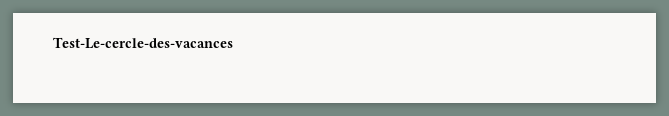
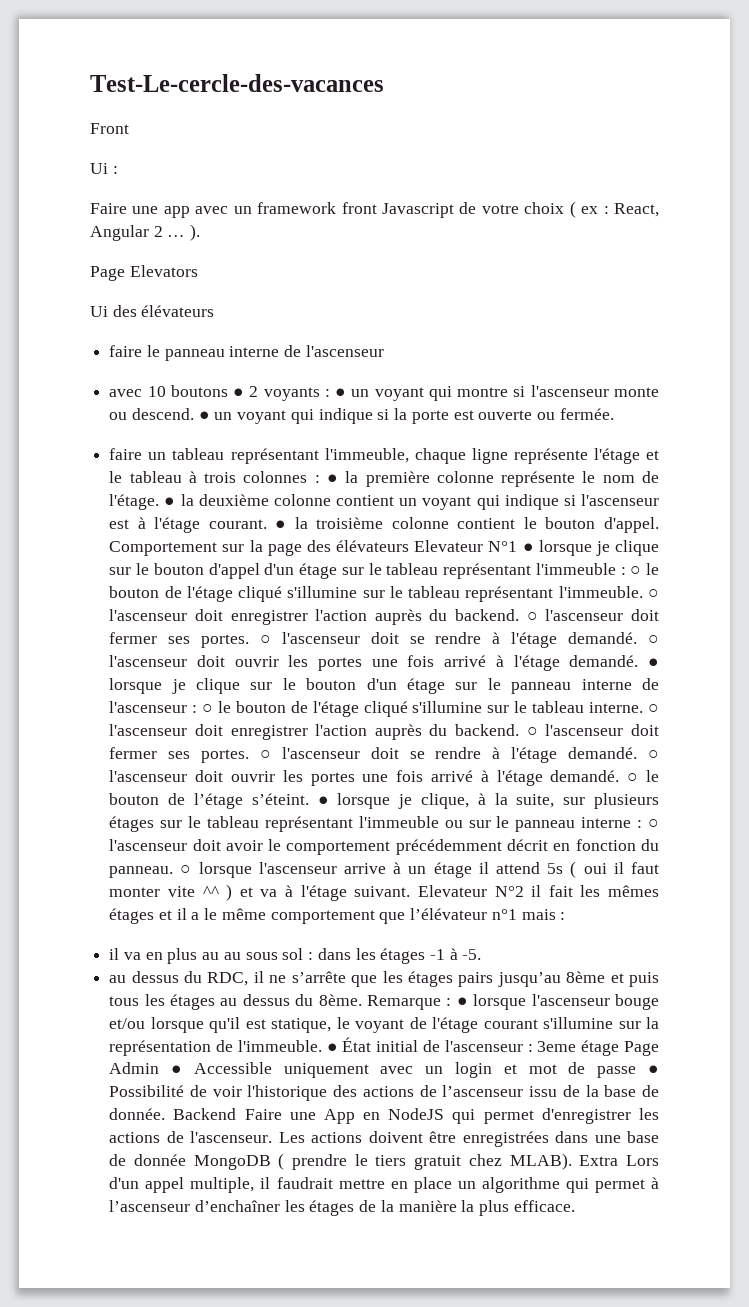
+ Front
+ Ui :
+ Faire une app avec un framework front Javascript de votre choix ( ex : React, Angular 2 … ).
+ Page Elevators
+ Ui des élévateurs
+ faire le panneau interne de l'ascenseur
+ avec 10 boutons ● 2 voyants : ● un voyant qui montre si l'ascenseur monte ou descend. ● un voyant qui indique si la porte est ouverte ou fermée.
+ faire un tableau représentant l'immeuble, chaque ligne représente l'étage et le tableau à trois colonnes : ● la première colonne représente le nom de l'étage. ● la deuxième colonne contient un voyant qui indique si l'ascenseur est à l'étage courant. ● la troisième colonne contient le bouton d'appel. Comportement sur la page des élévateurs Elevateur N°1 ● lorsque je clique sur le bouton d'appel d'un étage sur le tableau représentant l'immeuble : ○ le bouton de l'étage cliqué s'illumine sur le tableau représentant l'immeuble. ○ l'ascenseur doit enregistrer l'action auprès du backend. ○ l'ascenseur doit fermer ses portes. ○ l'ascenseur doit se rendre à l'étage demandé. ○ l'ascenseur doit ouvrir les portes une fois arrivé à l'étage demandé. ● lorsque je clique sur le bouton d'un étage sur le panneau interne de l'ascenseur : ○ le bouton de l'étage cliqué s'illumine sur le tableau interne. ○ l'ascenseur doit enregistrer l'action auprès du backend. ○ l'ascenseur doit fermer ses portes. ○ l'ascenseur doit se rendre à l'étage demandé. ○ l'ascenseur doit ouvrir les portes une fois arrivé à l'étage demandé. ○ le bouton de l’étage s’éteint. ● lorsque je clique, à la suite, sur plusieurs étages sur le tableau représentant l'immeuble ou sur le panneau interne : ○ l'ascenseur doit avoir le comportement précédemment décrit en fonction du panneau. ○ lorsque l'ascenseur arrive à un étage il attend 5s ( oui il faut monter vite ^^ ) et va à l'étage suivant. Elevateur N°2 il fait les mêmes étages et il a le même comportement que l’élévateur n°1 mais :
+ il va en plus au au sous sol : dans les étages -1 à -5.
+ au dessus du RDC, il ne s’arrête que les étages pairs jusqu’au 8ème et puis tous les étages au dessus du 8ème. Remarque : ● lorsque l'ascenseur bouge et/ou lorsque qu'il est statique, le voyant de l'étage courant s'illumine sur la représentation de l'immeuble. ● État initial de l'ascenseur : 3eme étage Page Admin ● Accessible uniquement avec un login et mot de passe ● Possibilité de voir l'historique des actions de l’ascenseur issu de la base de donnée. Backend Faire une App en NodeJS qui permet d'enregistrer les actions de l'ascenseur. Les actions doivent être enregistrées dans une base de donnée MongoDB ( prendre le tiers gratuit chez MLAB). Extra Lors d'un appel multiple, il faudrait mettre en place un algorithme qui permet à l’ascenseur d’enchaîner les étages de la manière la plus efficace.

